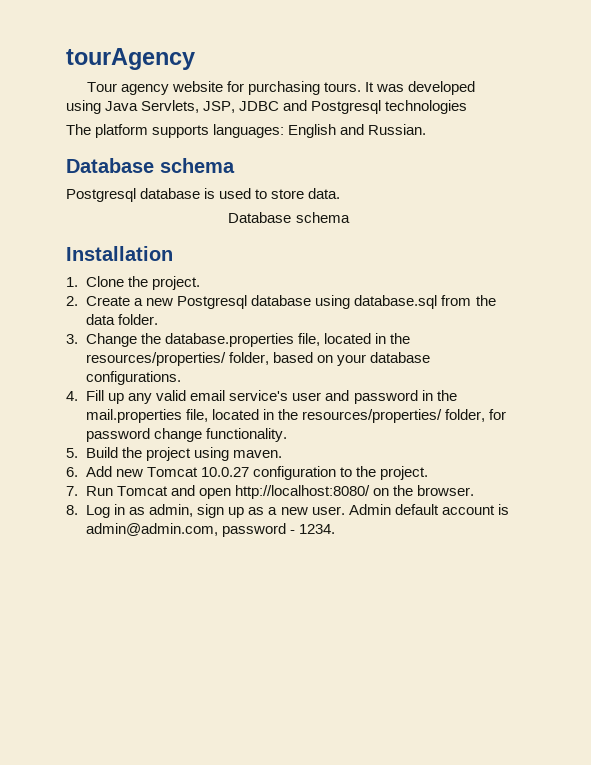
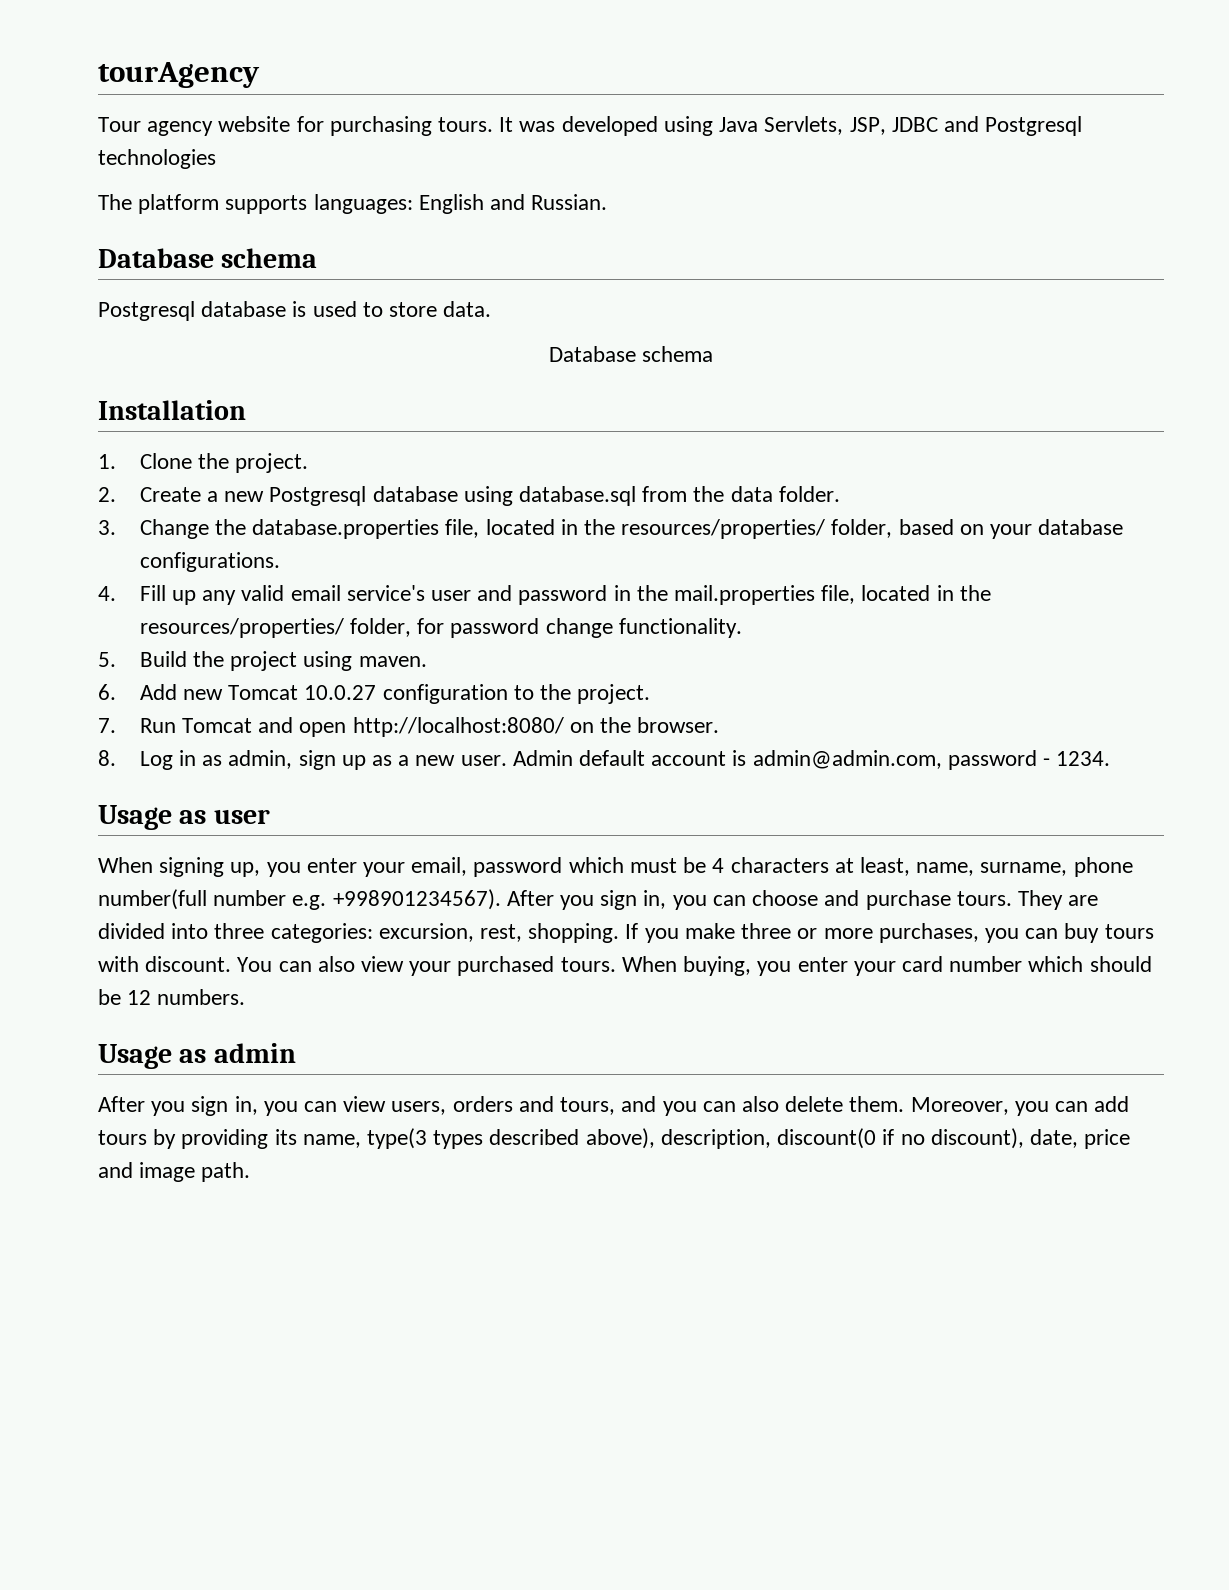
+ Usage as user
+ When signing up, you enter your email, password which must be 4 characters at least, name, surname, phone number(full number e.g. +998901234567). After you sign in, you can choose and purchase tours. They are divided into three categories: excursion, rest, shopping. If you make three or more purchases, you can buy tours with discount. You can also view your purchased tours. When buying, you enter your card number which should be 12 numbers.
+ Usage as admin
+ After you sign in, you can view users, orders and tours, and you can also delete them. Moreover, you can add tours by providing its name, type(3 types described above), description, discount(0 if no discount), date, price and image path.

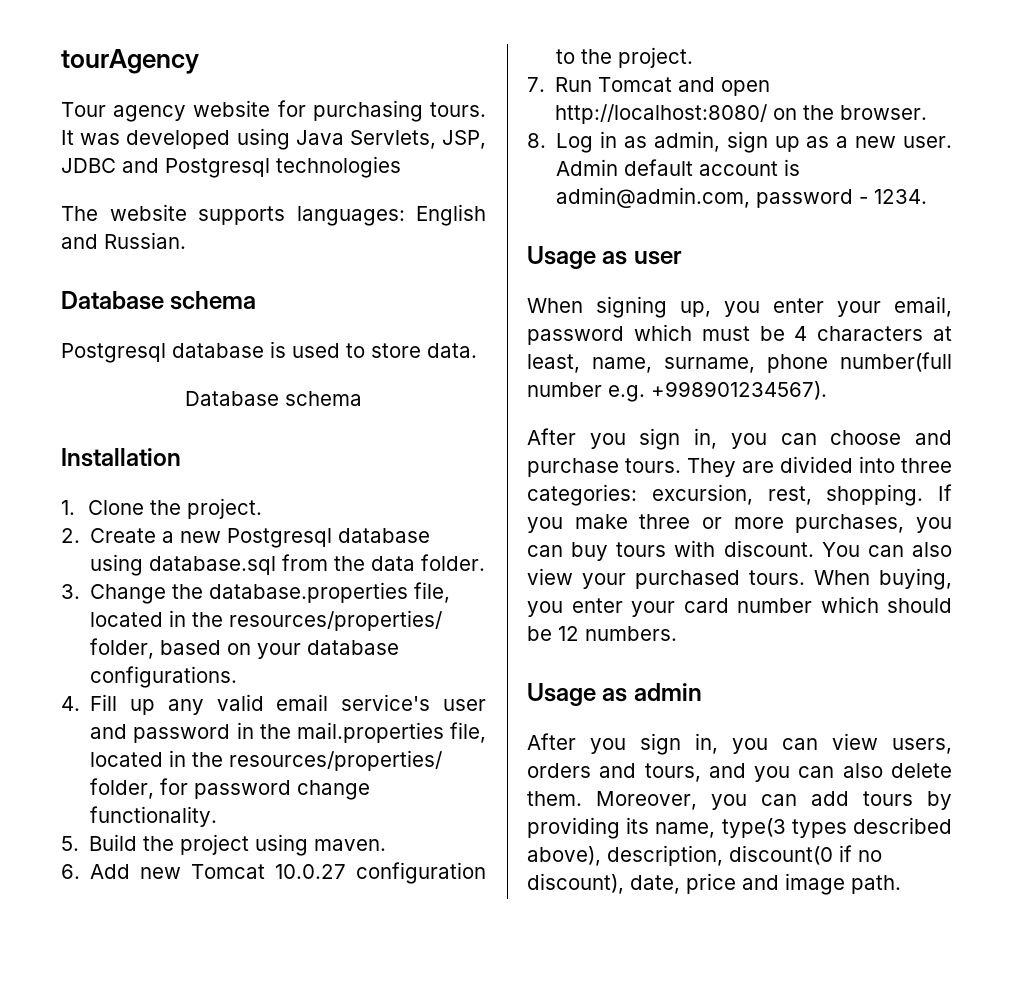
- The platform supports languages: English and Russian.
+ The website supports languages: English and Russian.
- When signing up, you enter your email, password which must be 4 characters at least, name, surname, phone number(full number e.g. +998901234567). After you sign in, you can choose and purchase tours.
+ When signing up, you enter your email, password which must be 4 characters at least, name, surname, phone number(full number e.g. +998901234567).
+ After you sign in, you can choose and purchase tours.

